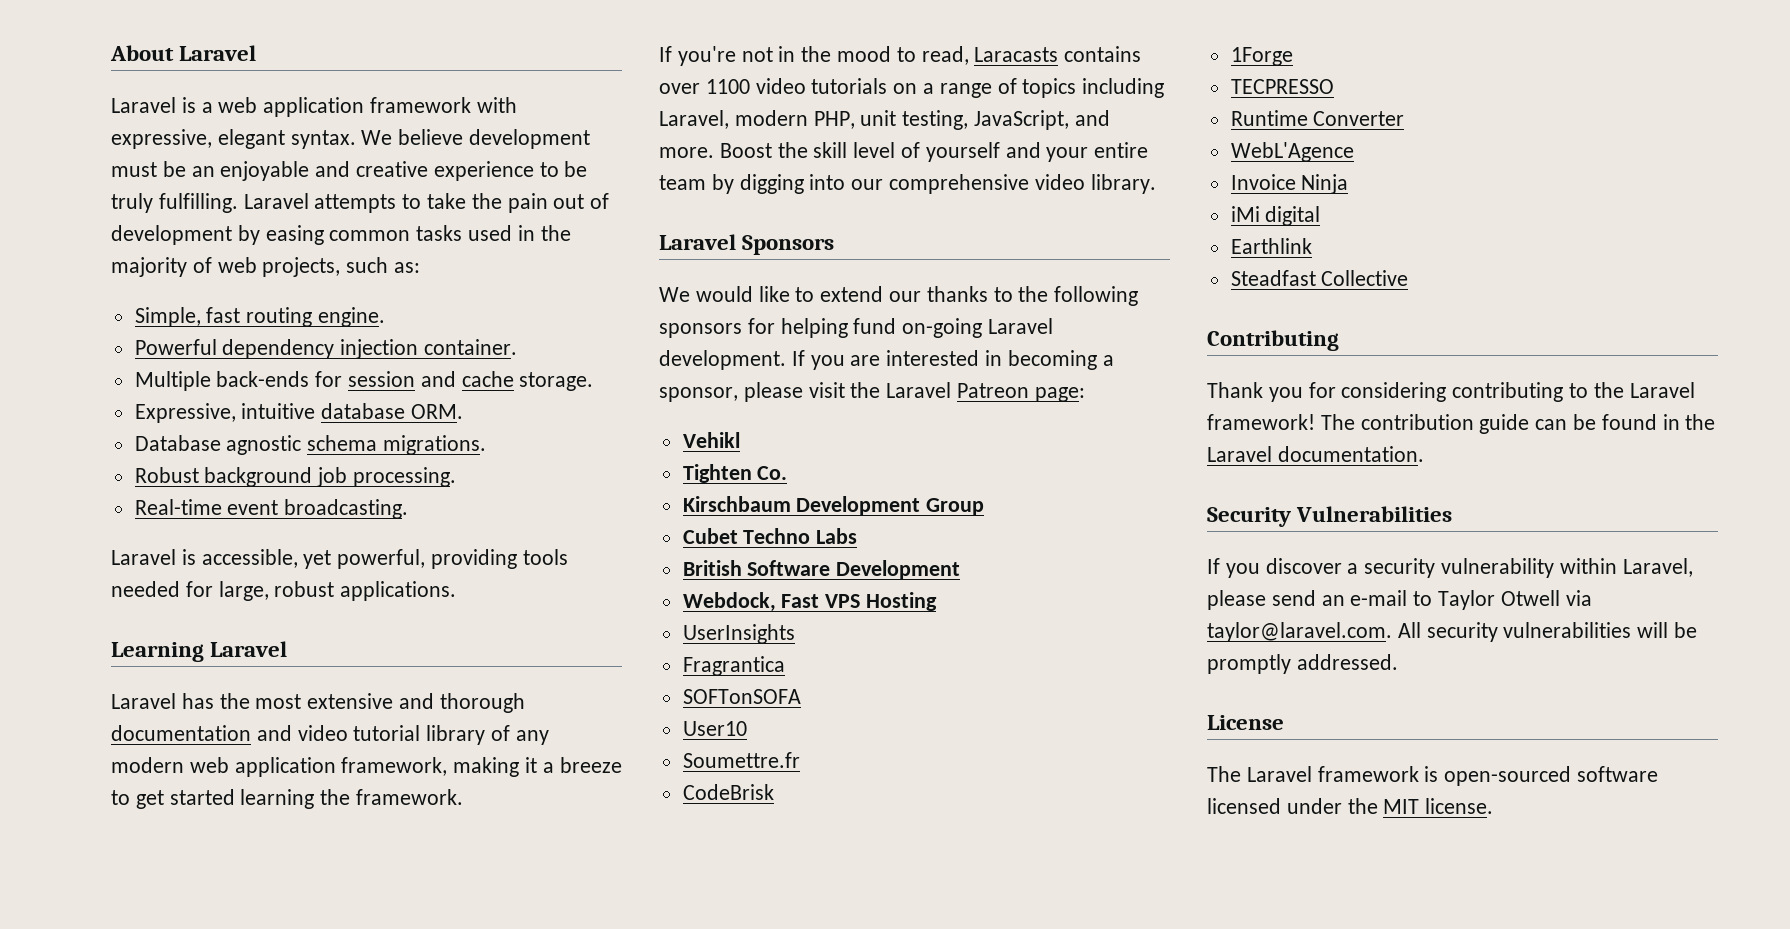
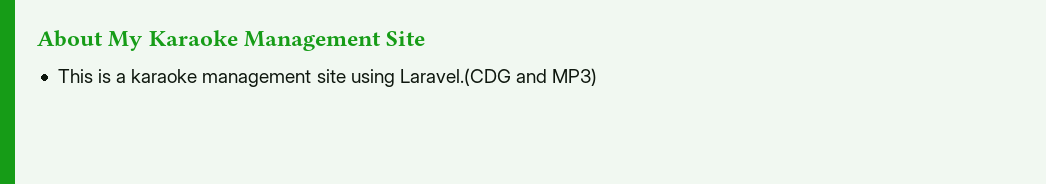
- About Laravel
- Laravel is a web application framework with expressive, elegant syntax. We believe development must be an enjoyable and creative experience to be truly fulfilling. Laravel attempts to take the pain out of development by easing common tasks used in the majority of web projects, such as:
- Simple, fast routing engine.
- Powerful dependency injection container.
- Multiple back-ends for session and cache storage.
- Expressive, intuitive database ORM.
- Database agnostic schema migrations.
- Robust background job processing.
- Real-time event broadcasting.
- Laravel is accessible, yet powerful, providing tools needed for large, robust applications.
- Learning Laravel
- Laravel has the most extensive and thorough documentation and video tutorial library of any modern web application framework, making it a breeze to get started learning the framework.
- If you're not in the mood to read, Laracasts contains over 1100 video tutorials on a range of topics including Laravel, modern PHP, unit testing, JavaScript, and more. Boost the skill level of yourself and your entire team by digging into our comprehensive video library.
- Laravel Sponsors
- We would like to extend our thanks to the following sponsors for helping fund on-going Laravel development. If you are interested in becoming a sponsor, please visit the Laravel Patreon page:
- Vehikl
- Tighten Co.
- Kirschbaum Development Group
- Cubet Techno Labs
- British Software Development
- Webdock, Fast VPS Hosting
- UserInsights
- Fragrantica
- SOFTonSOFA
- User10
- Soumettre.fr
- CodeBrisk
- 1Forge
- TECPRESSO
- Runtime Converter
- WebL'Agence
- Invoice Ninja
- iMi digital
- Earthlink
- Steadfast Collective
- Contributing
- Thank you for considering contributing to the Laravel framework! The contribution guide can be found in the Laravel documentation.
- Security Vulnerabilities
- If you discover a security vulnerability within Laravel, please send an e-mail to Taylor Otwell via taylor@laravel.com. All security vulnerabilities will be promptly addressed.
- License
- The Laravel framework is open-sourced software licensed under the MIT license.
+ About My Karaoke Management Site
+ This is a karaoke management site using Laravel.(CDG and MP3)

